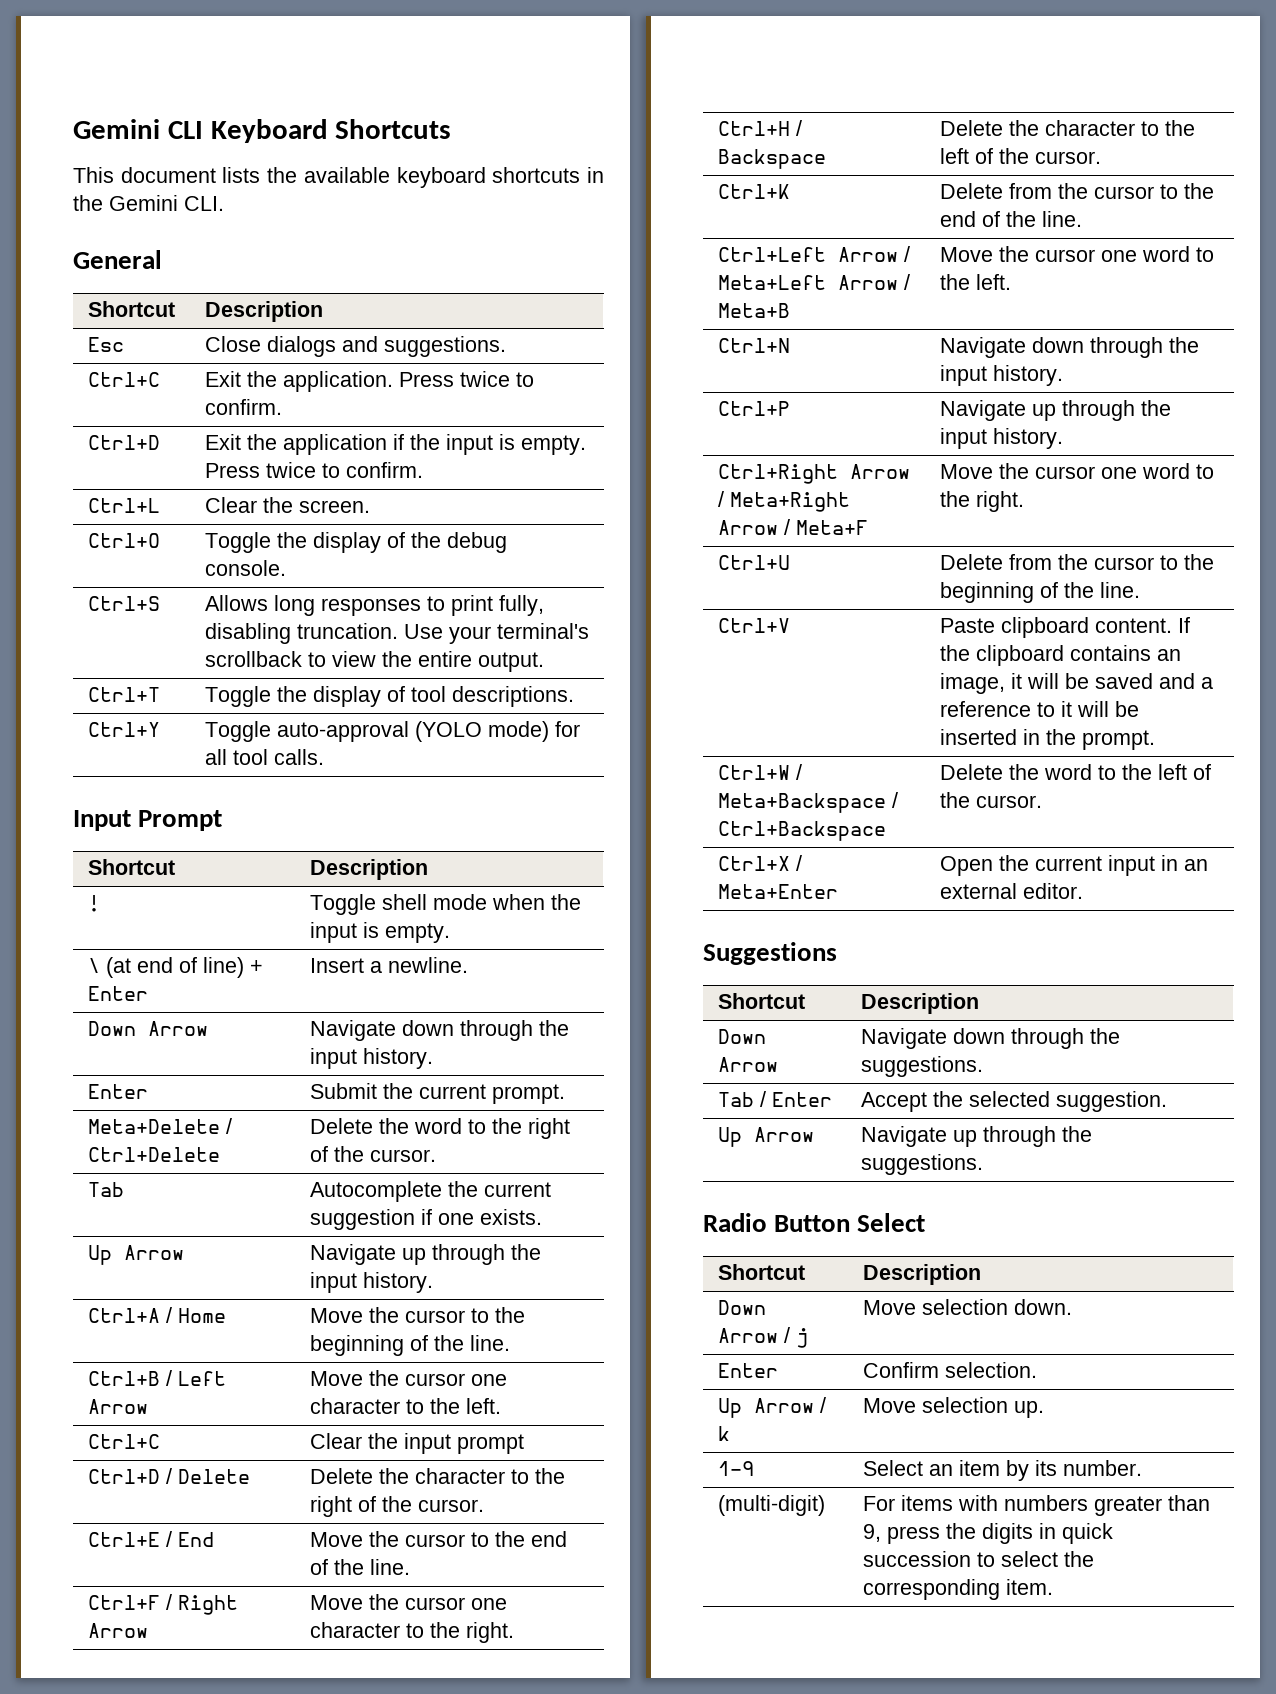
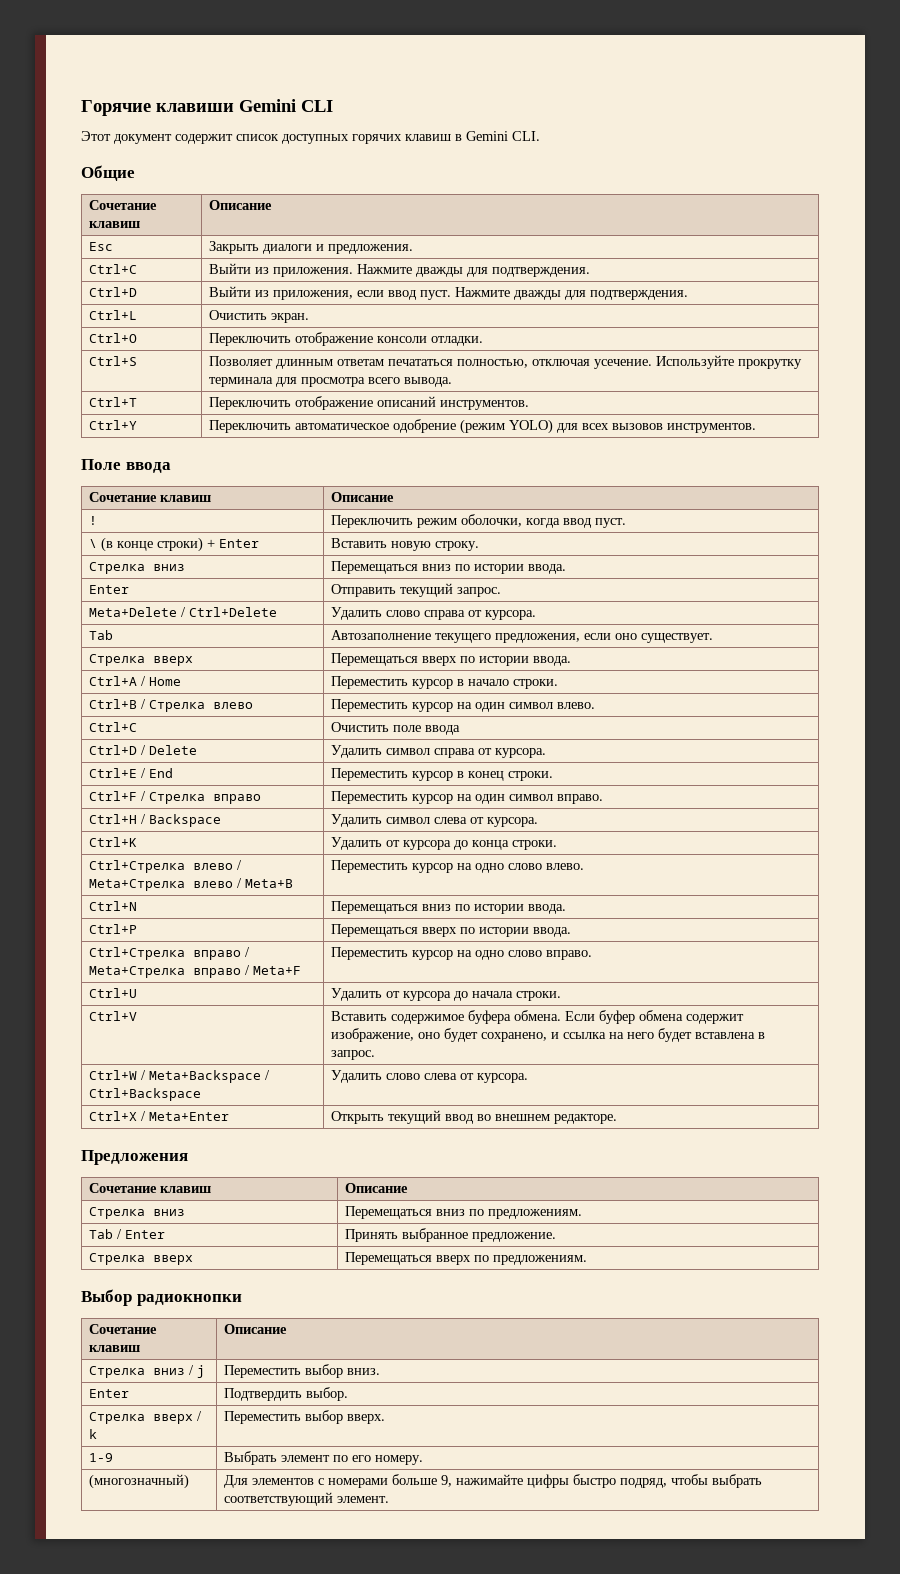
- Gemini CLI Keyboard Shortcuts
- This document lists the available keyboard shortcuts in the Gemini CLI.
- General
- Shortcut | Description
- Esc | Close dialogs and suggestions.
- Ctrl+C | Exit the application. Press twice to confirm.
- Ctrl+D | Exit the application if the input is empty. Press twice to confirm.
- Ctrl+L | Clear the screen.
- Ctrl+O | Toggle the display of the debug console.
- Ctrl+S | Allows long responses to print fully, disabling truncation. Use your terminal's scrollback to view the entire output.
- Ctrl+T | Toggle the display of tool descriptions.
- Ctrl+Y | Toggle auto-approval (YOLO mode) for all tool calls.
- Input Prompt
- Shortcut | Description
- ! | Toggle shell mode when the input is empty.
- \ (at end of line) + Enter | Insert a newline.
- Down Arrow | Navigate down through the input history.
- Enter | Submit the current prompt.
- Meta+Delete / Ctrl+Delete | Delete the word to the right of the cursor.
- Tab | Autocomplete the current suggestion if one exists.
- Up Arrow | Navigate up through the input history.
- Ctrl+A / Home | Move the cursor to the beginning of the line.
- Ctrl+B / Left Arrow | Move the cursor one character to the left.
- Ctrl+C | Clear the input prompt
- Ctrl+D / Delete | Delete the character to the right of the cursor.
- Ctrl+E / End | Move the cursor to the end of the line.
- Ctrl+F / Right Arrow | Move the cursor one character to the right.
- Ctrl+H / Backspace | Delete the character to the left of the cursor.
- Ctrl+K | Delete from the cursor to the end of the line.
- Ctrl+Left Arrow / Meta+Left Arrow / Meta+B | Move the cursor one word to the left.
- Ctrl+N | Navigate down through the input history.
- Ctrl+P | Navigate up through the input history.
- Ctrl+Right Arrow / Meta+Right Arrow / Meta+F | Move the cursor one word to the right.
- Ctrl+U | Delete from the cursor to the beginning of the line.
- Ctrl+V | Paste clipboard content. If the clipboard contains an image, it will be saved and a reference to it will be inserted in the prompt.
+ Горячие клавиши Gemini CLI
+ Этот документ содержит список доступных горячих клавиш в Gemini CLI.
+ Общие
+ Сочетание клавиш | Описание
+ Esc | Закрыть диалоги и предложения.
+ Ctrl+C | Выйти из приложения. Нажмите дважды для подтверждения.
+ Ctrl+D | Выйти из приложения, если ввод пуст. Нажмите дважды для подтверждения.
+ Ctrl+L | Очистить экран.
+ Ctrl+O | Переключить отображение консоли отладки.
+ Ctrl+S | Позволяет длинным ответам печататься полностью, отключая усечение. Используйте прокрутку терминала для просмотра всего вывода.
+ Ctrl+T | Переключить отображение описаний инструментов.
+ Ctrl+Y | Переключить автоматическое одобрение (режим YOLO) для всех вызовов инструментов.
+ Поле ввода
+ Сочетание клавиш | Описание
+ ! | Переключить режим оболочки, когда ввод пуст.
+ \ (в конце строки) + Enter | Вставить новую строку.
+ Стрелка вниз | Перемещаться вниз по истории ввода.
+ Enter | Отправить текущий запрос.
+ Meta+Delete / Ctrl+Delete | Удалить слово справа от курсора.
+ Tab | Автозаполнение текущего предложения, если оно существует.
+ Стрелка вверх | Перемещаться вверх по истории ввода.
+ Ctrl+A / Home | Переместить курсор в начало строки.
+ Ctrl+B / Стрелка влево | Переместить курсор на один символ влево.
+ Ctrl+C | Очистить поле ввода
+ Ctrl+D / Delete | Удалить символ справа от курсора.
+ Ctrl+E / End | Переместить курсор в конец строки.
+ Ctrl+F / Стрелка вправо | Переместить курсор на один символ вправо.
+ Ctrl+H / Backspace | Удалить символ слева от курсора.
+ Ctrl+K | Удалить от курсора до конца строки.
+ Ctrl+Стрелка влево / Meta+Стрелка влево / Meta+B | Переместить курсор на одно слово влево.
+ Ctrl+N | Перемещаться вниз по истории ввода.
+ Ctrl+P | Перемещаться вверх по истории ввода.
+ Ctrl+Стрелка вправо / Meta+Стрелка вправо / Meta+F | Переместить курсор на одно слово вправо.
+ Ctrl+U | Удалить от курсора до начала строки.
+ Ctrl+V | Вставить содержимое буфера обмена. Если буфер обмена содержит изображение, оно будет сохранено, и ссылка на него будет вставлена в запрос.
- Ctrl+W / Meta+Backspace / Ctrl+Backspace | Delete the word to the left of the cursor.
- Ctrl+X / Meta+Enter | Open the current input in an external editor.
- Suggestions
- Shortcut | Description
- Down Arrow | Navigate down through the suggestions.
- Tab / Enter | Accept the selected suggestion.
- Up Arrow | Navigate up through the suggestions.
- Radio Button Select
- Shortcut | Description
- Down Arrow / j | Move selection down.
- Enter | Confirm selection.
- Up Arrow / k | Move selection up.
- 1-9 | Select an item by its number.
- (multi-digit) | For items with numbers greater than 9, press the digits in quick succession to select the corresponding item.
+ Ctrl+W / Meta+Backspace / Ctrl+Backspace | Удалить слово слева от курсора.
+ Ctrl+X / Meta+Enter | Открыть текущий ввод во внешнем редакторе.
+ Предложения
+ Сочетание клавиш | Описание
+ Стрелка вниз | Перемещаться вниз по предложениям.
+ Tab / Enter | Принять выбранное предложение.
+ Стрелка вверх | Перемещаться вверх по предложениям.
+ Выбор радиокнопки
+ Сочетание клавиш | Описание
+ Стрелка вниз / j | Переместить выбор вниз.
+ Enter | Подтвердить выбор.
+ Стрелка вверх / k | Переместить выбор вверх.
+ 1-9 | Выбрать элемент по его номеру.
+ (многозначный) | Для элементов с номерами больше 9, нажимайте цифры быстро подряд, чтобы выбрать соответствующий элемент.

